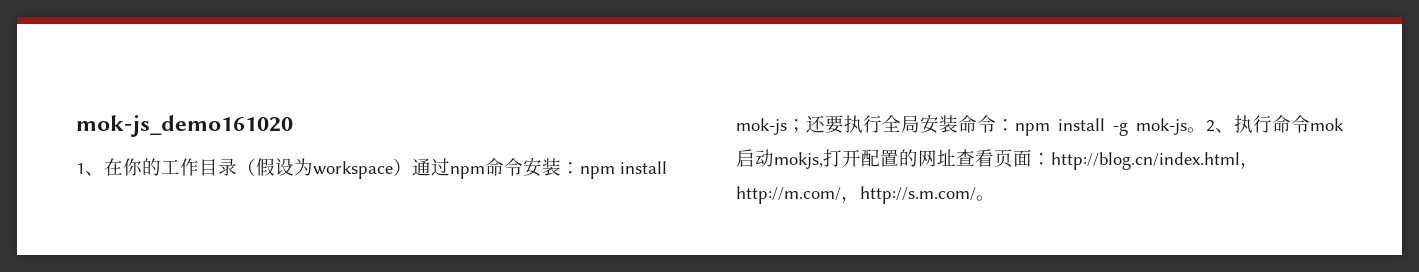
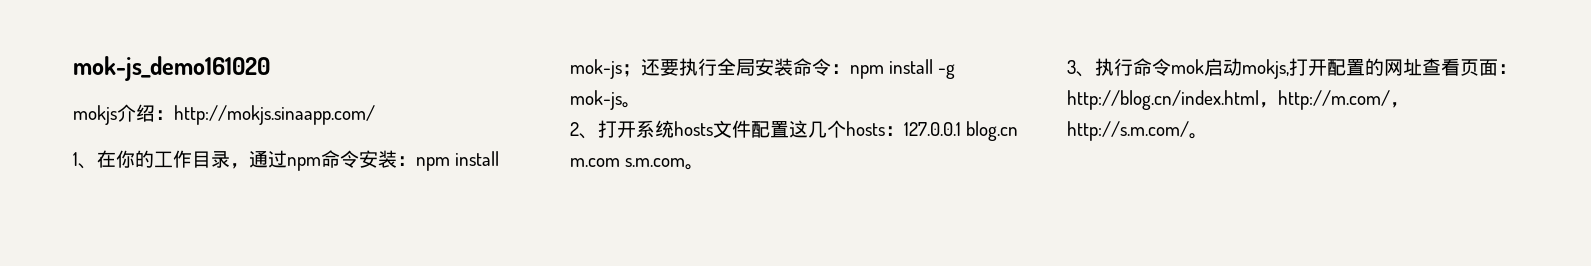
+ mokjs介绍：http://mokjs.sinaapp.com/
- 1、在你的工作目录（假设为workspace）通过npm命令安装：npm install mok-js；还要执行全局安装命令：npm install -g mok-js。2、执行命令mok启动mokjs,打开配置的网址查看页面：http://blog.cn/index.html，http://m.com/，http://s.m.com/。
+ 1、在你的工作目录，通过npm命令安装：npm install mok-js；还要执行全局安装命令：npm install -g mok-js。
+ 2、打开系统hosts文件配置这几个hosts：127.0.0.1 blog.cn m.com s.m.com。
+ 3、执行命令mok启动mokjs,打开配置的网址查看页面：http://blog.cn/index.html，http://m.com/，http://s.m.com/。

